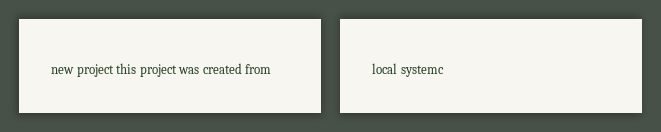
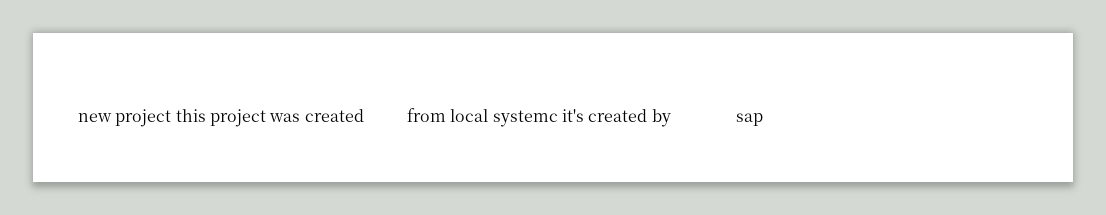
- new project this project was created from local systemc
+ new project this project was created from local systemc it's created by sap

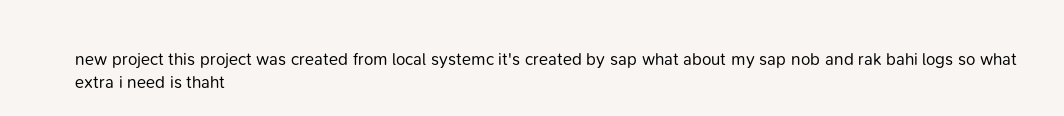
- new project this project was created from local systemc it's created by sap
+ new project this project was created from local systemc it's created by sap what about my sap nob and rak bahi logs so what extra i need is thaht

